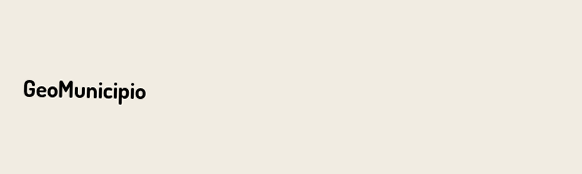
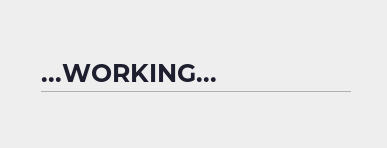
- GeoMunicipio
+ ...WORKING...

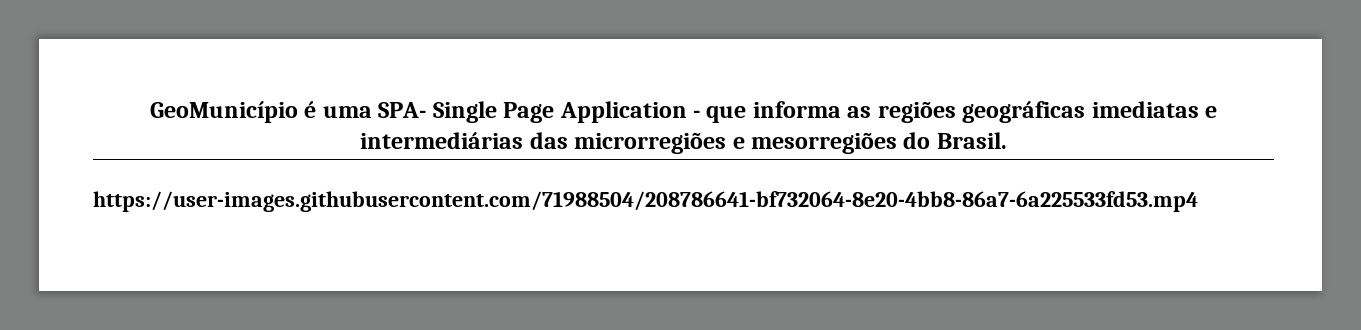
- ...WORKING...
+ GeoMunicípio é uma SPA- Single Page Application - que informa as regiões geográficas imediatas e intermediárias das microrregiões e mesorregiões do Brasil.
+ https://user-images.githubusercontent.com/71988504/208786641-bf732064-8e20-4bb8-86a7-6a225533fd53.mp4

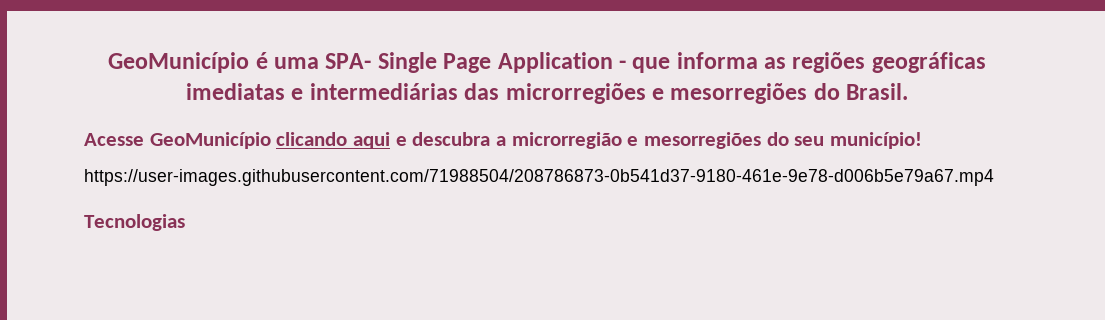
- https://user-images.githubusercontent.com/71988504/208786641-bf732064-8e20-4bb8-86a7-6a225533fd53.mp4
+ Acesse GeoMunicípio clicando aqui e descubra a microrregião e mesorregiões do seu município!
+ https://user-images.githubusercontent.com/71988504/208786873-0b541d37-9180-461e-9e78-d006b5e79a67.mp4
+ Tecnologias

